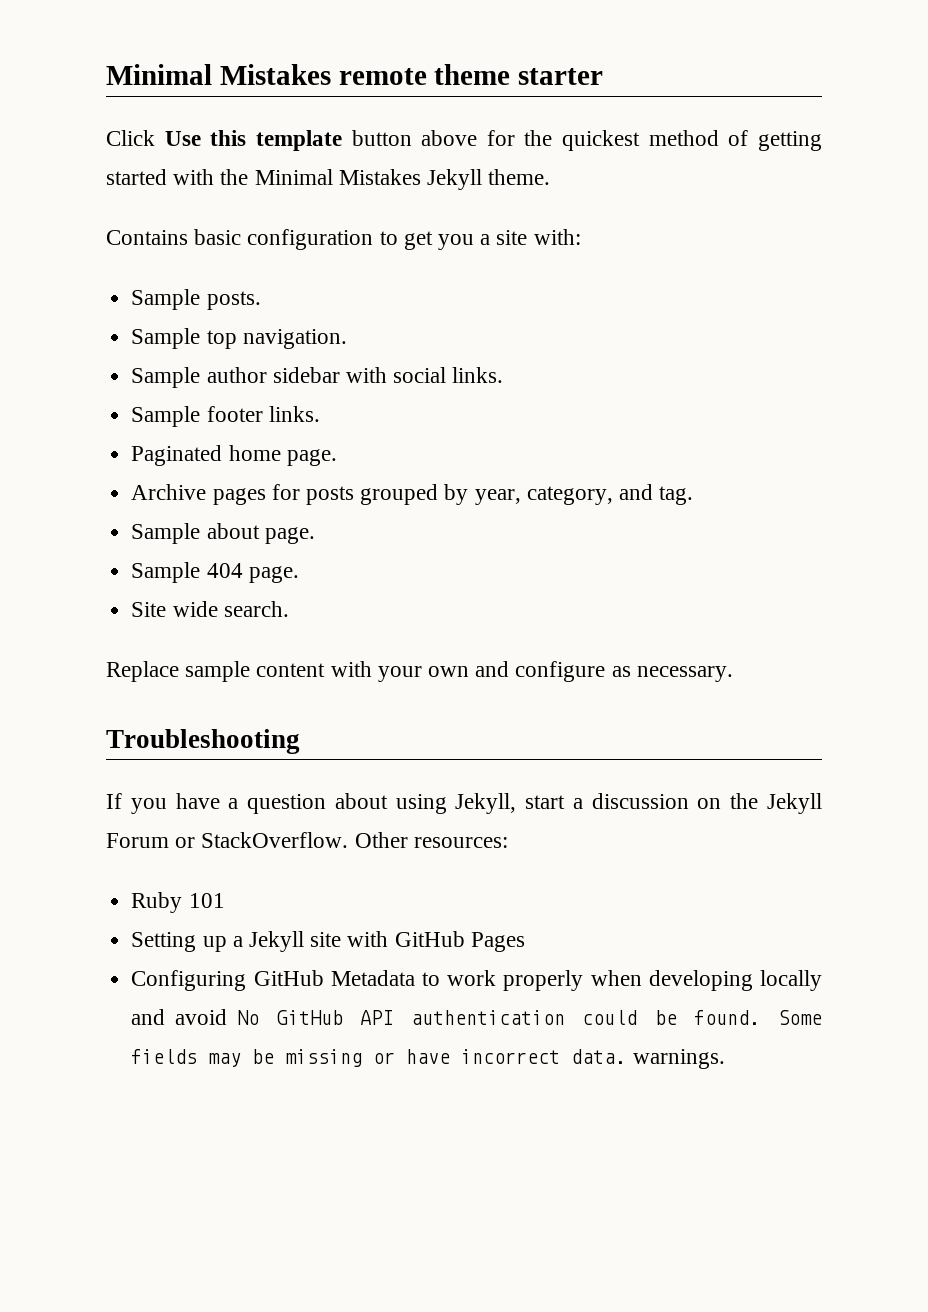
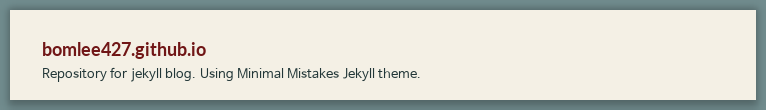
- Minimal Mistakes remote theme starter
- Click Use this template button above for the quickest method of getting started with the Minimal Mistakes Jekyll theme.
- Contains basic configuration to get you a site with:
- Sample posts.
- Sample top navigation.
- Sample author sidebar with social links.
- Sample footer links.
- Paginated home page.
- Archive pages for posts grouped by year, category, and tag.
- Sample about page.
- Sample 404 page.
- Site wide search.
- Replace sample content with your own and configure as necessary.
- Troubleshooting
- If you have a question about using Jekyll, start a discussion on the Jekyll Forum or StackOverflow. Other resources:
- Ruby 101
- Setting up a Jekyll site with GitHub Pages
- Configuring GitHub Metadata to work properly when developing locally and avoid No GitHub API authentication could be found. Some fields may be missing or have incorrect data. warnings.
+ bomlee427.github.io
+ Repository for jekyll blog. Using Minimal Mistakes Jekyll theme.

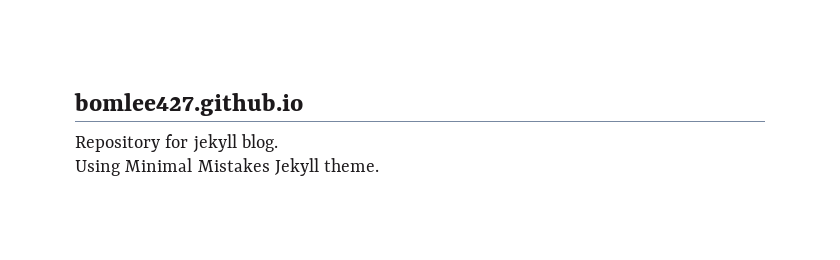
- Repository for jekyll blog. Using Minimal Mistakes Jekyll theme.
+ Repository for jekyll blog.
+ Using Minimal Mistakes Jekyll theme.

